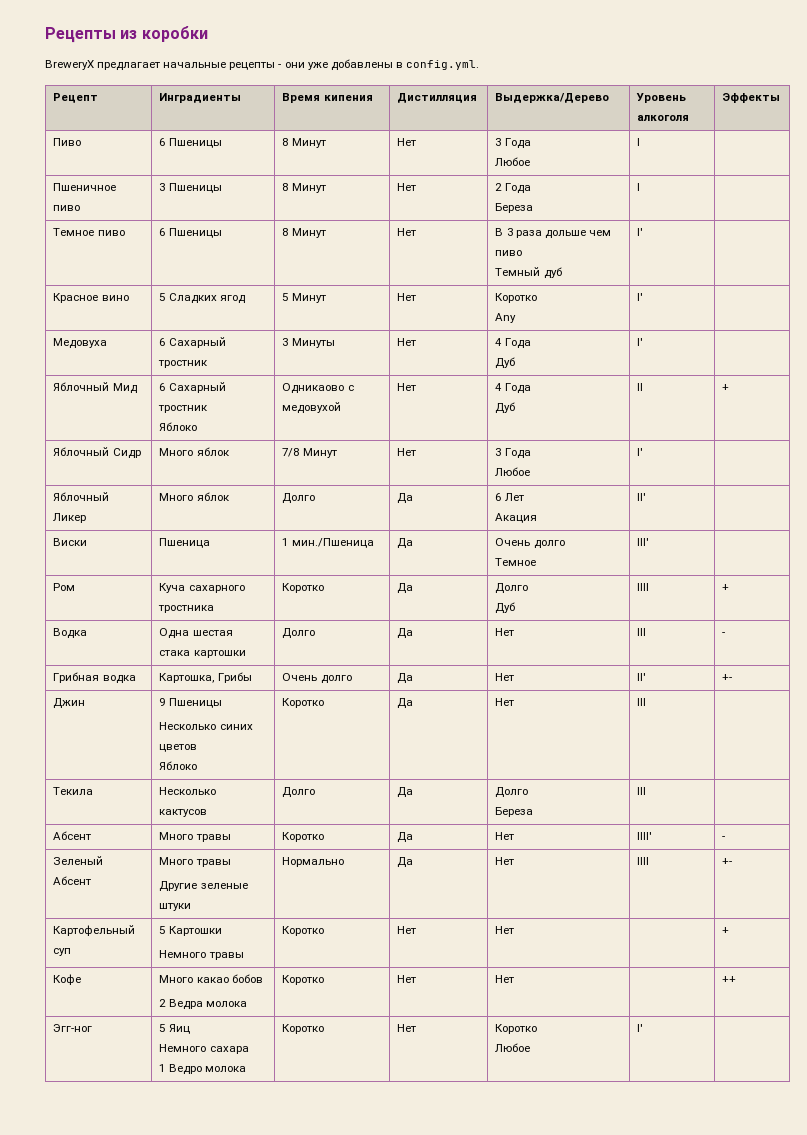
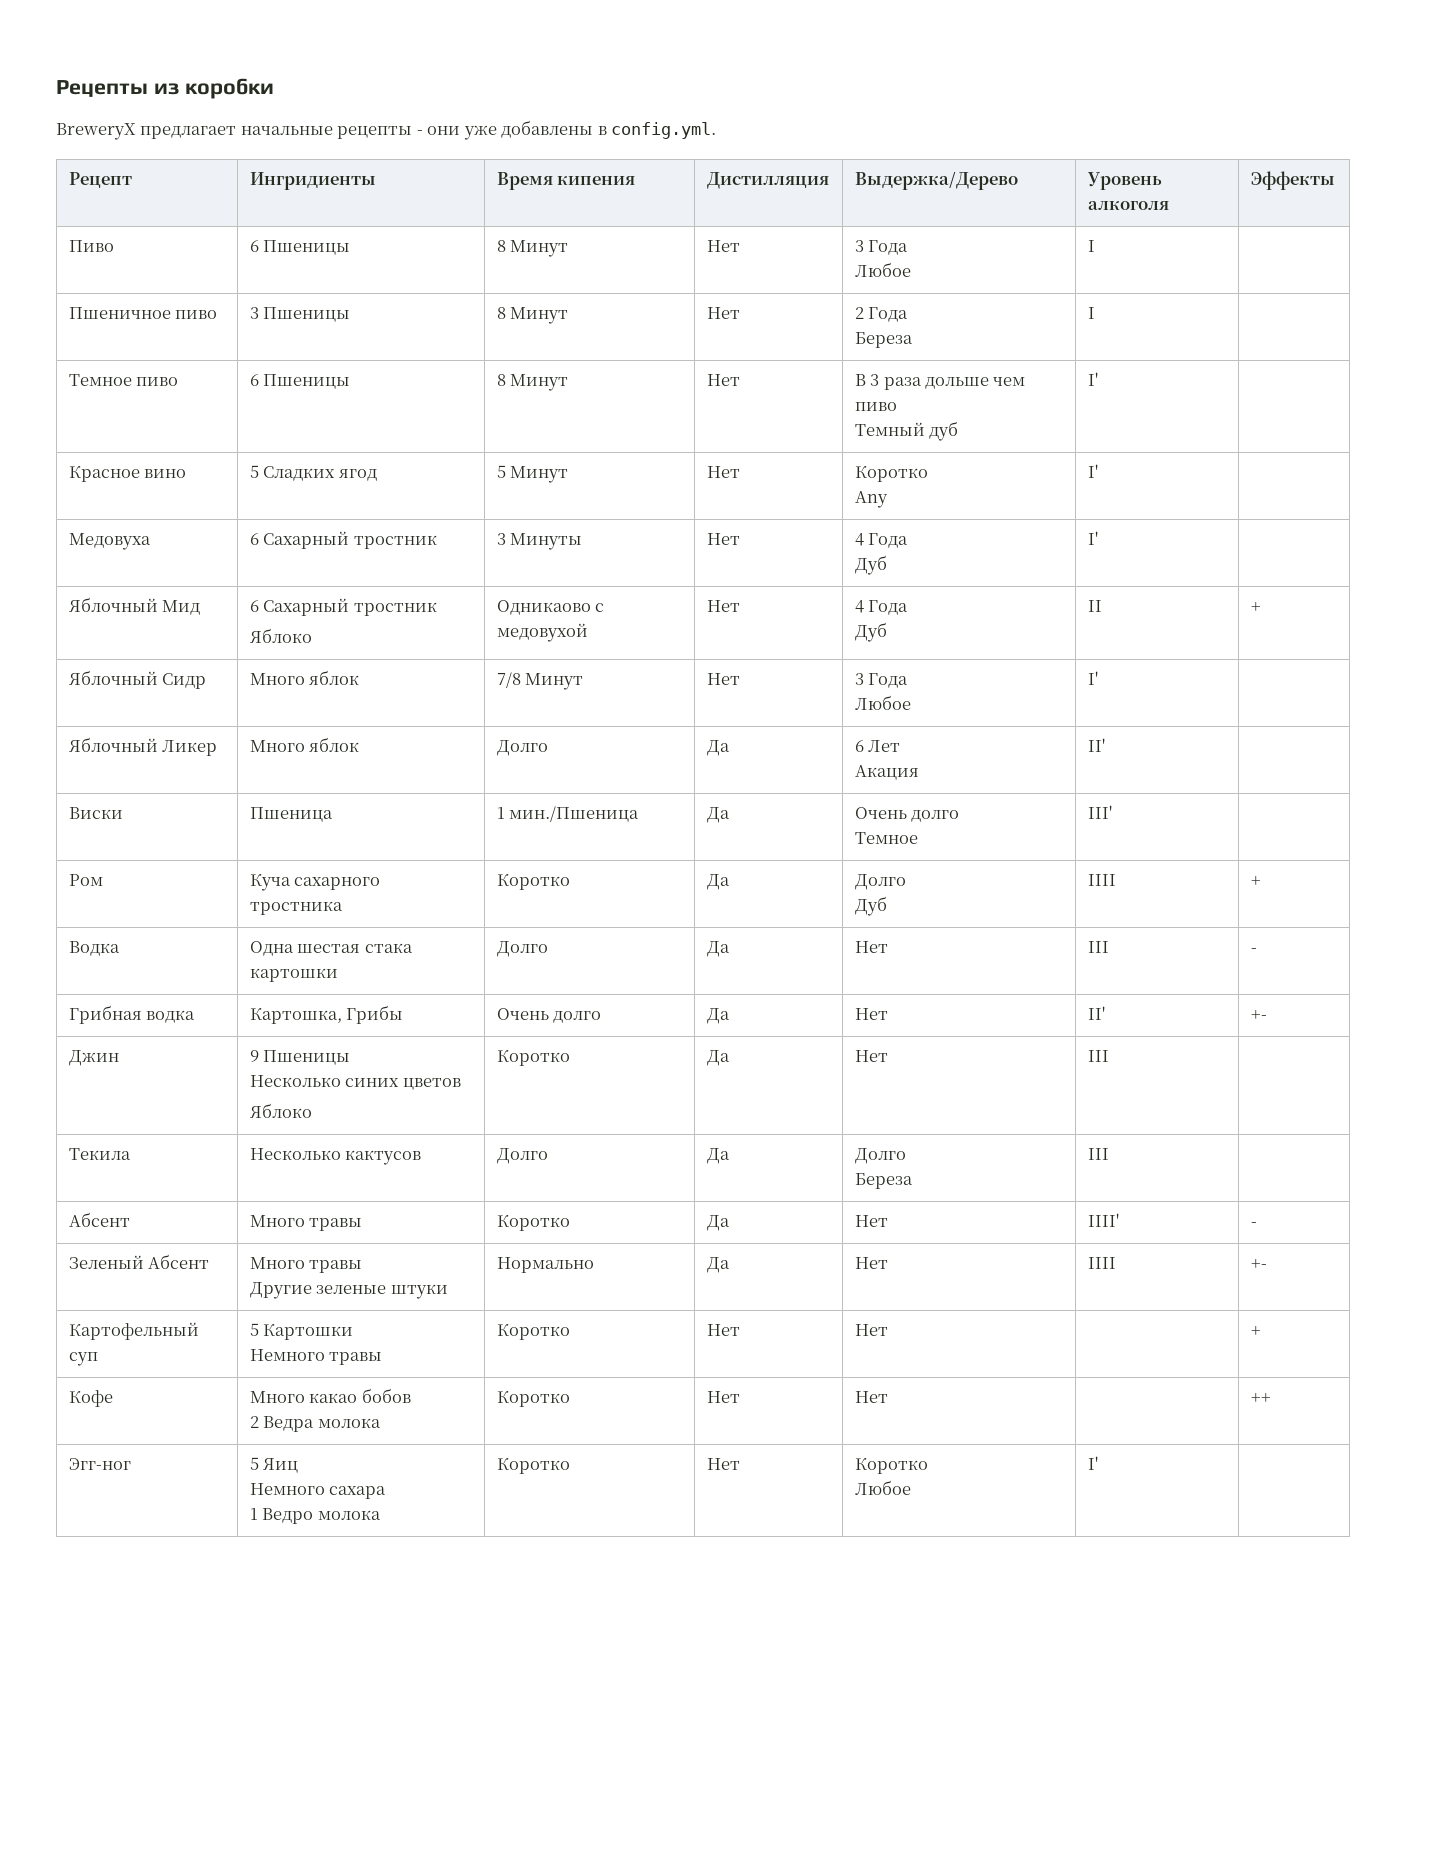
- Рецепт | Инградиенты | Время кипения | Дистилляция | Выдержка/Дерево | Уровень алкоголя | Эффекты
+ Рецепт | Ингридиенты | Время кипения | Дистилляция | Выдержка/Дерево | Уровень алкоголя | Эффекты

